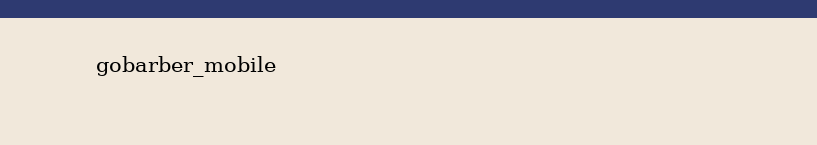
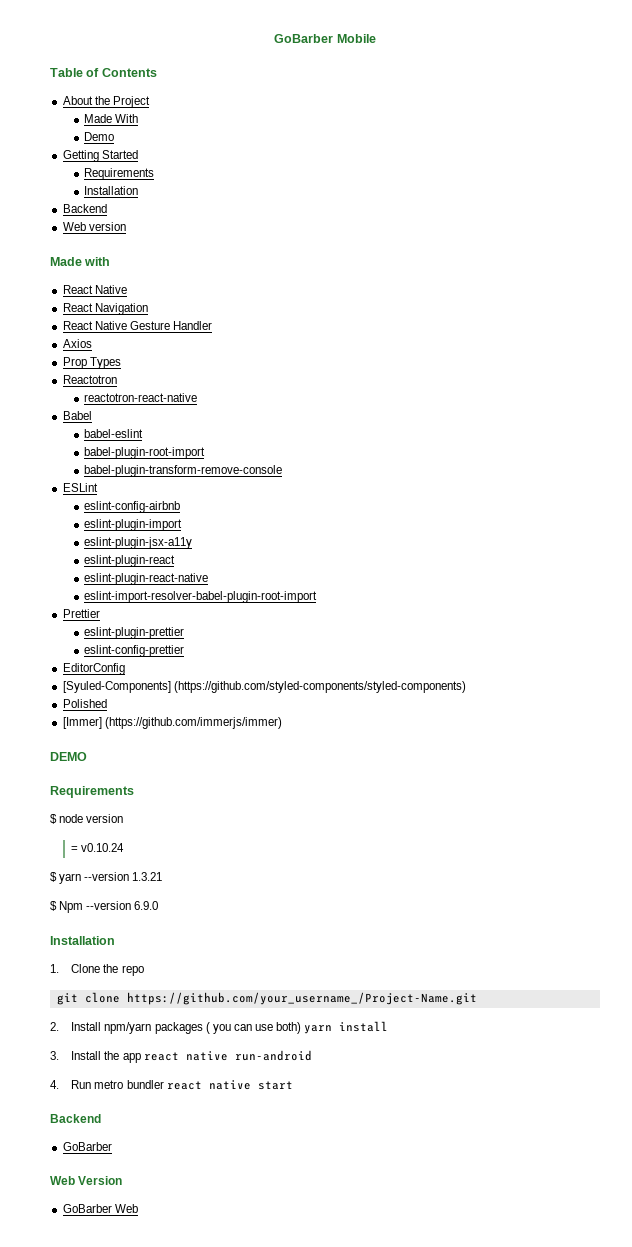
- gobarber_mobile
+ GoBarber Mobile
+ Table of Contents
+ About the Project
+ Made With
+ Demo
+ Getting Started
+ Requirements
+ Installation
+ Backend
+ Web version
+ Made with
+ React Native
+ React Navigation
+ React Native Gesture Handler
+ Axios
+ Prop Types
+ Reactotron
+ reactotron-react-native
+ Babel
+ babel-eslint
+ babel-plugin-root-import
+ babel-plugin-transform-remove-console
+ ESLint
+ eslint-config-airbnb
+ eslint-plugin-import
+ eslint-plugin-jsx-a11y
+ eslint-plugin-react
+ eslint-plugin-react-native
+ eslint-import-resolver-babel-plugin-root-import
+ Prettier
+ eslint-plugin-prettier
+ eslint-config-prettier
+ EditorConfig
+ [Syuled-Components] (https://github.com/styled-components/styled-components)
+ Polished
+ [Immer] (https://github.com/immerjs/immer)
+ DEMO
+ Requirements
+ $ node version
+ = v0.10.24
+ $ yarn --version 1.3.21
+ $ Npm --version 6.9.0
+ Installation
+ 1. Clone the repo
+ git clone https://github.com/your_username_/Project-Name.git
+ 2. Install npm/yarn packages ( you can use both) yarn install
+ 3. Install the app react native run-android
+ 4. Run metro bundler react native start
+ Backend
+ GoBarber
+ Web Version
+ GoBarber Web

